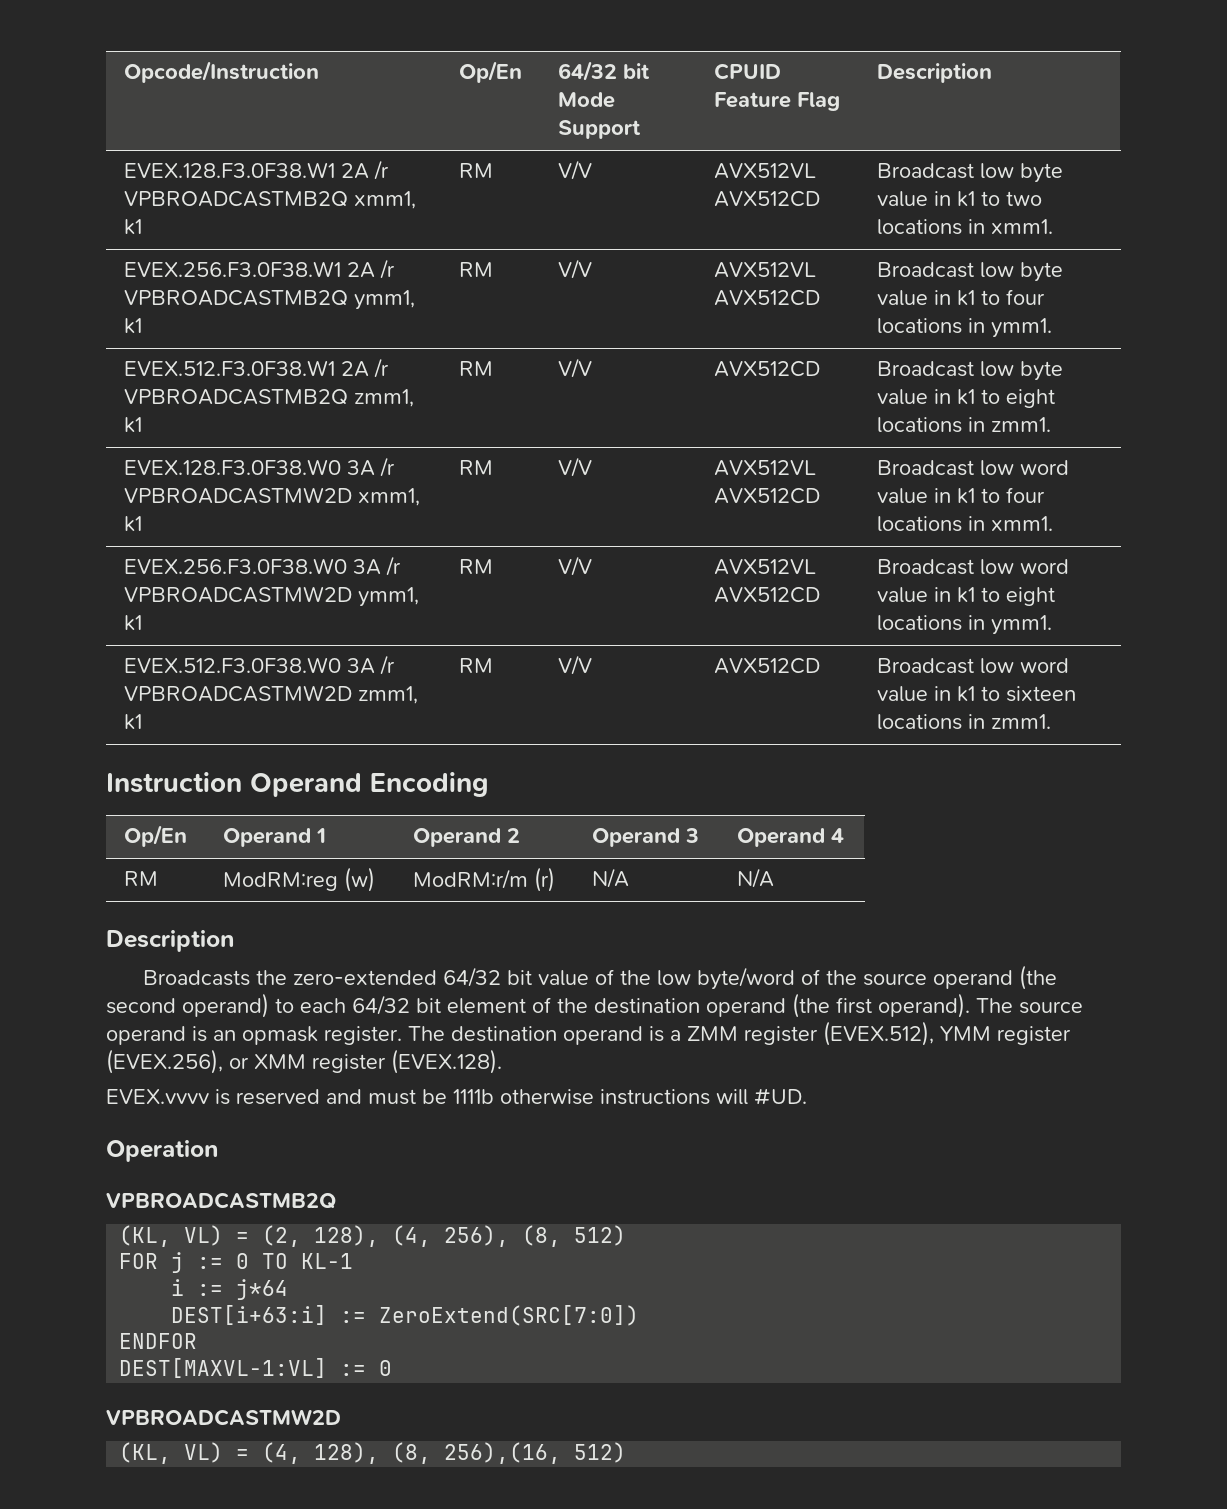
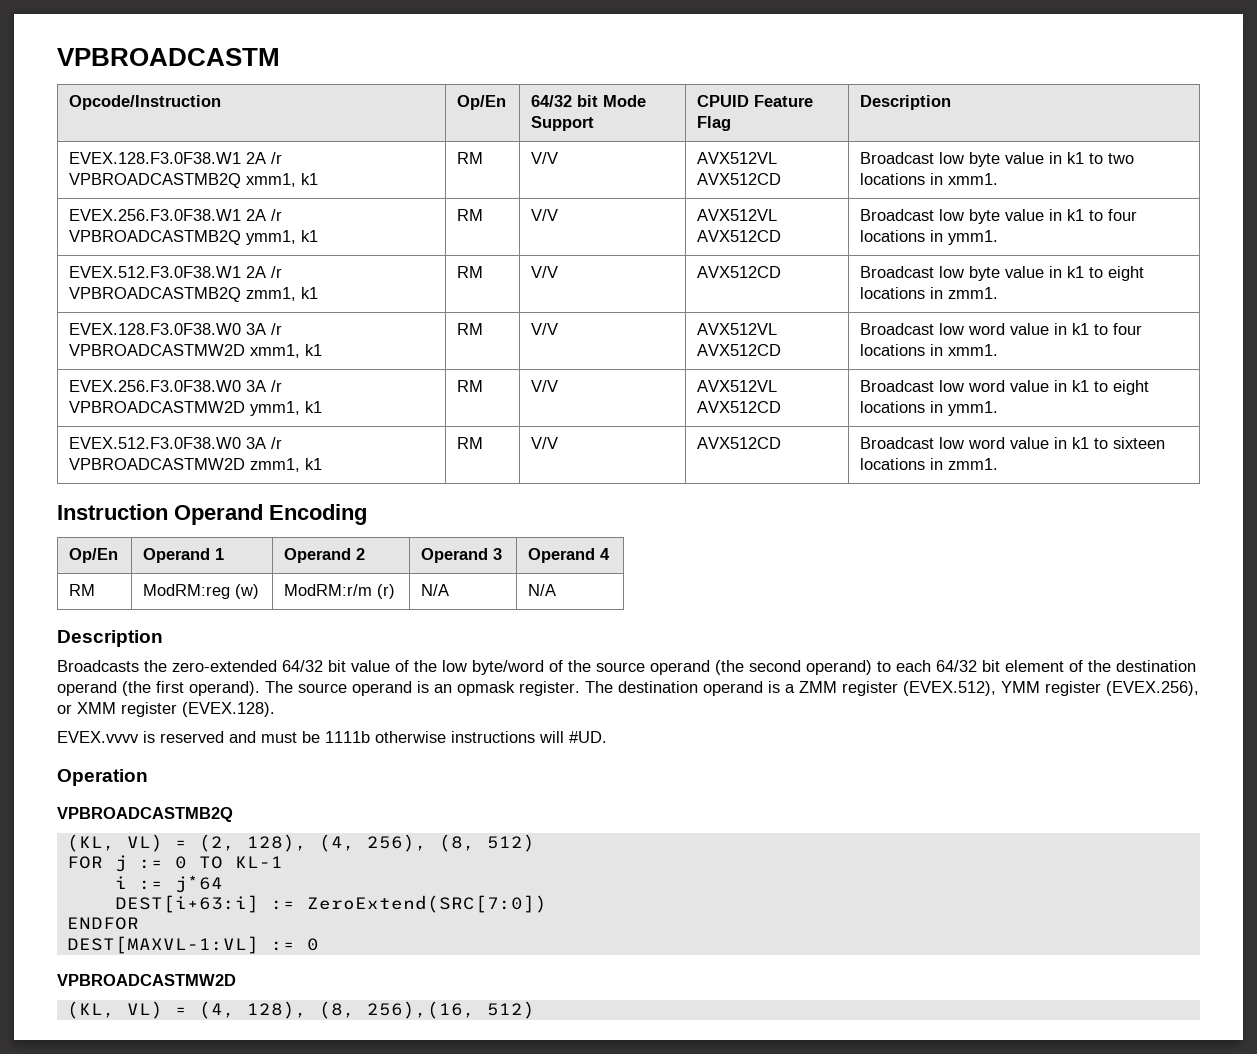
+ VPBROADCASTM

